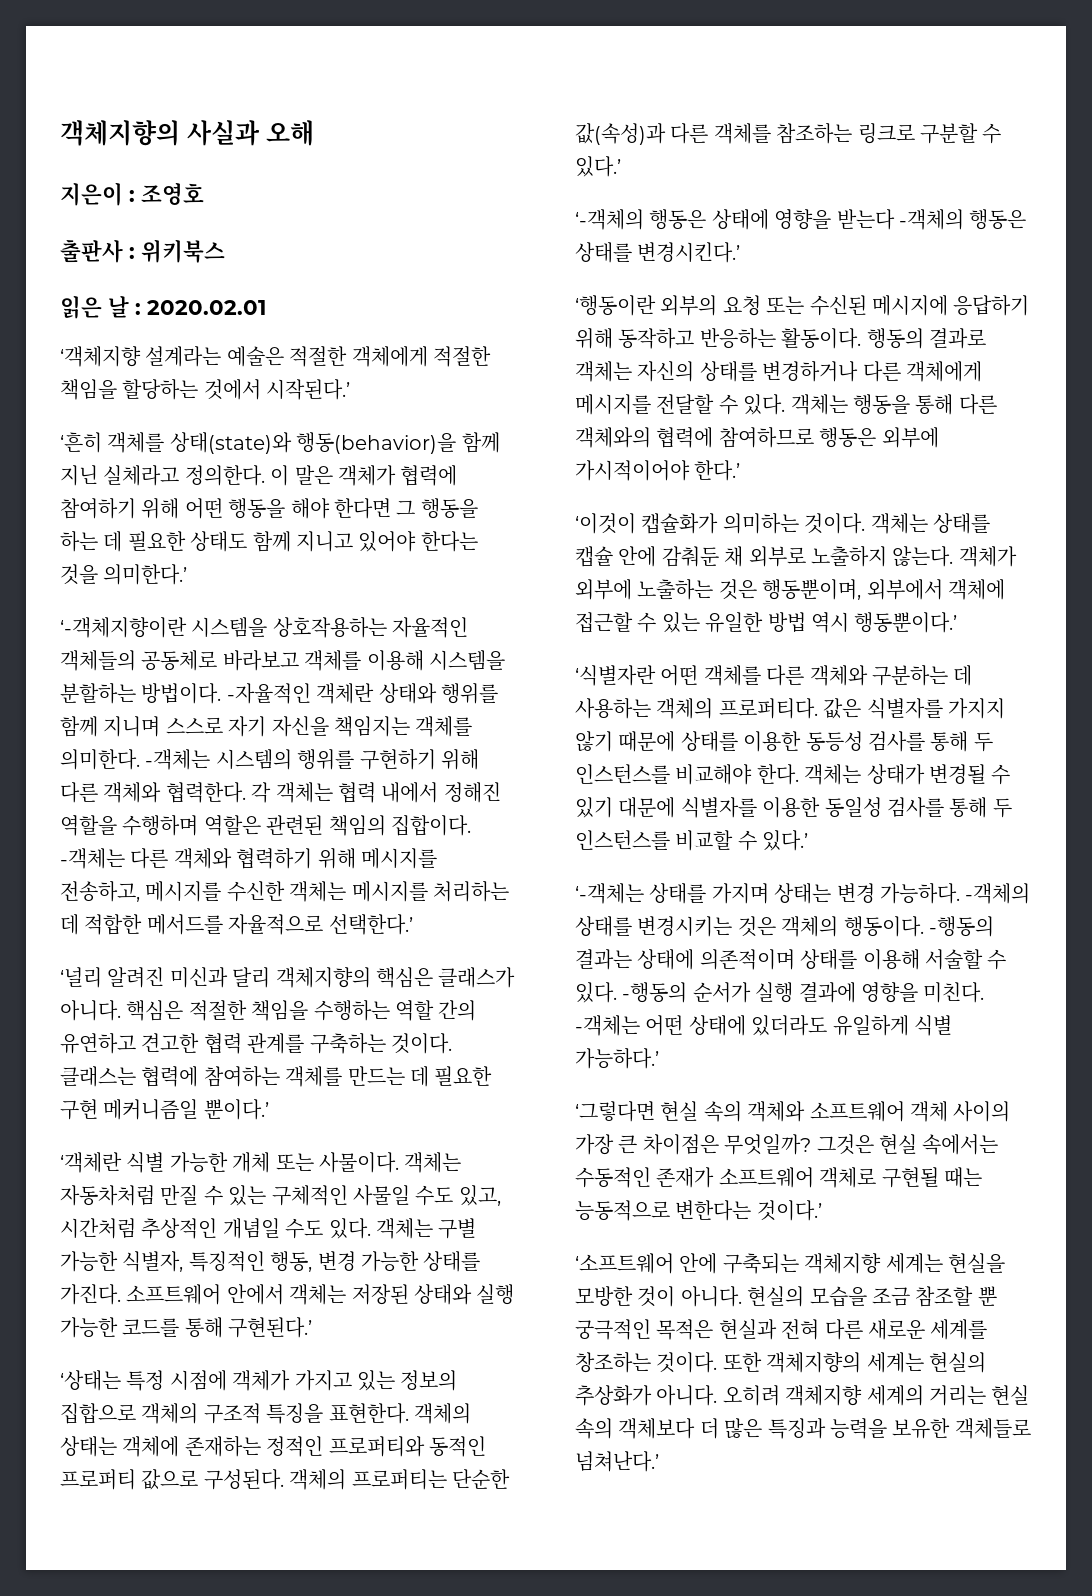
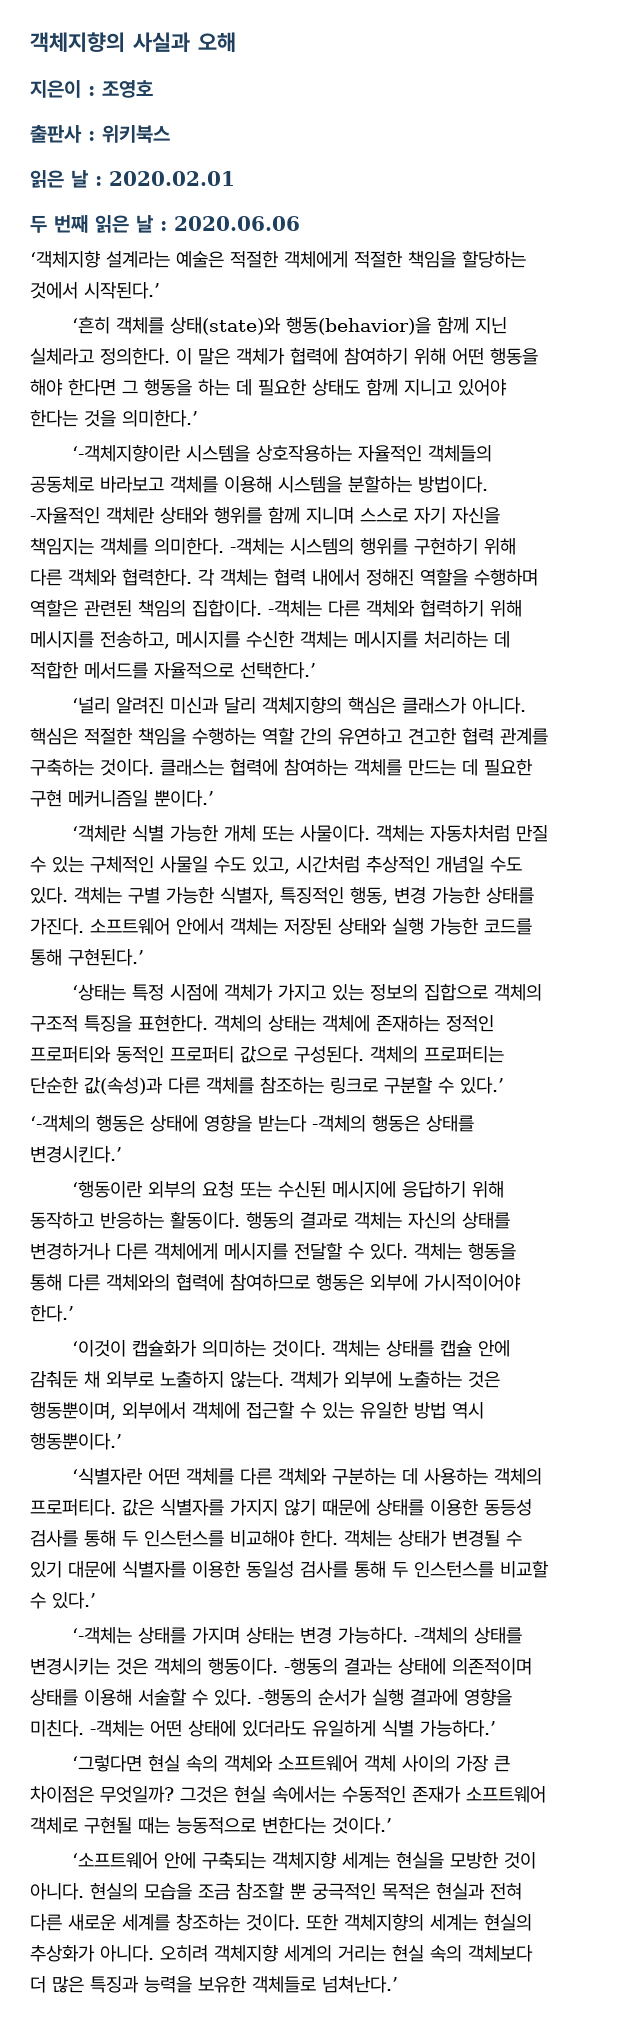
+ 두 번째 읽은 날 : 2020.06.06

